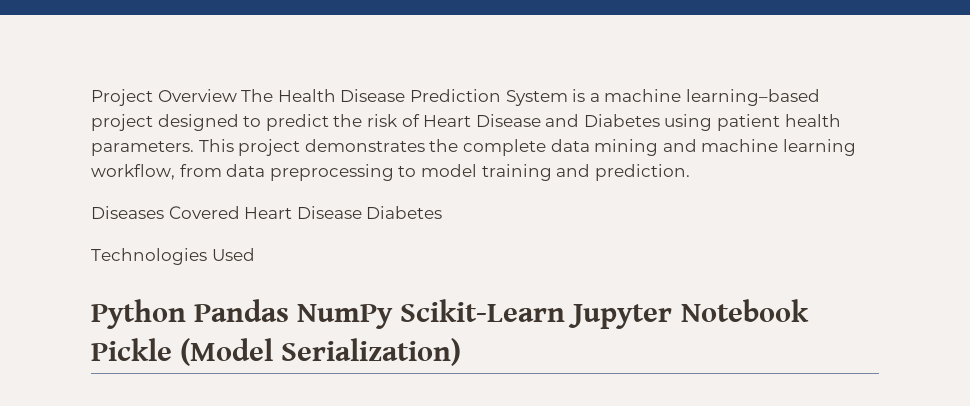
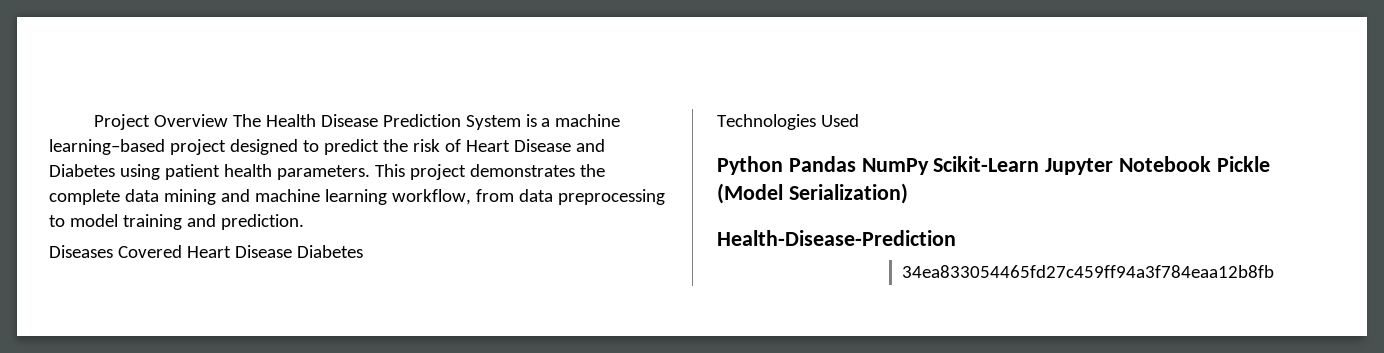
+ Health-Disease-Prediction
+ 34ea833054465fd27c459ff94a3f784eaa12b8fb

